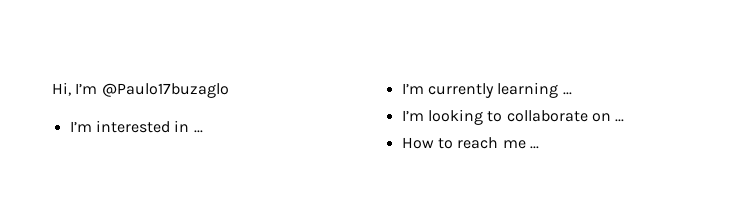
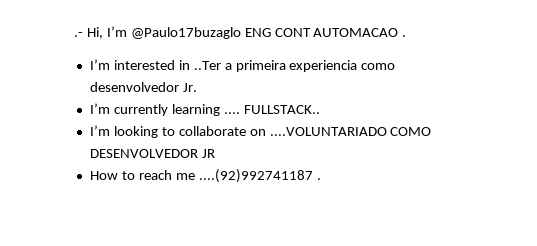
- Hi, I’m @Paulo17buzaglo
+ .- Hi, I’m @Paulo17buzaglo ENG CONT AUTOMACAO .
- I’m interested in ...
+ I’m interested in ..Ter a primeira experiencia como desenvolvedor Jr.
- I’m currently learning ...
+ I’m currently learning .... FULLSTACK..
- I’m looking to collaborate on ...
+ I’m looking to collaborate on ....VOLUNTARIADO COMO DESENVOLVEDOR JR
- How to reach me ...
+ How to reach me ....(92)992741187 .

